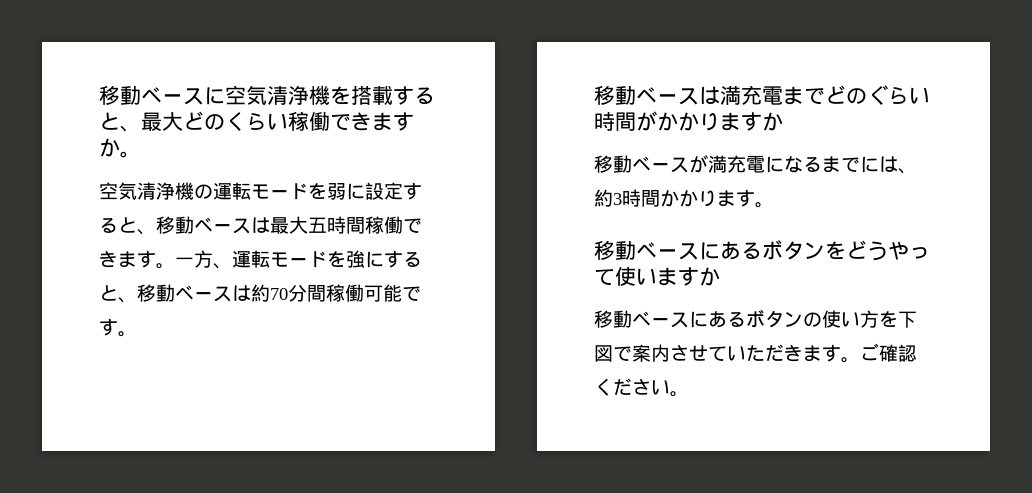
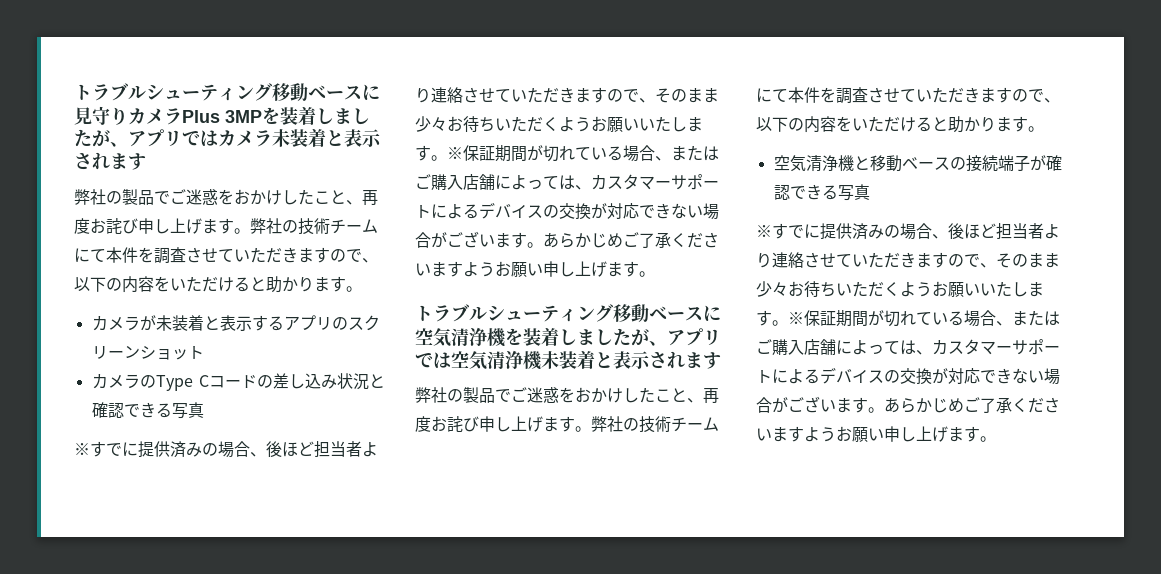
- 移動ベースに空気清浄機を搭載すると、最大どのくらい稼働できますか。
- 空気清浄機の運転モードを弱に設定すると、移動ベースは最大五時間稼働できます。一方、運転モードを強にすると、移動ベースは約70分間稼働可能です。
- 移動ベースは満充電までどのぐらい時間がかかりますか
- 移動ベースが満充電になるまでには、約3時間かかります。
- 移動ベースにあるボタンをどうやって使いますか
- 移動ベースにあるボタンの使い方を下図で案内させていただきます。ご確認ください。
+ トラブルシューティング移動ベースに見守りカメラPlus 3MPを装着しましたが、アプリではカメラ未装着と表示されます
+ 弊社の製品でご迷惑をおかけしたこと、再度お詫び申し上げます。弊社の技術チームにて本件を調査させていただきますので、以下の内容をいただけると助かります。
+ カメラが未装着と表示するアプリのスクリーンショット
+ カメラのType Cコードの差し込み状況と確認できる写真
+ ※すでに提供済みの場合、後ほど担当者より連絡させていただきますので、そのまま少々お待ちいただくようお願いいたします。※保証期間が切れている場合、またはご購入店舗によっては、カスタマーサポートによるデバイスの交換が対応できない場合がございます。あらかじめご了承くださいますようお願い申し上げます。
+ トラブルシューティング移動ベースに空気清浄機を装着しましたが、アプリでは空気清浄機未装着と表示されます
+ 弊社の製品でご迷惑をおかけしたこと、再度お詫び申し上げます。弊社の技術チームにて本件を調査させていただきますので、以下の内容をいただけると助かります。
+ 空気清浄機と移動ベースの接続端子が確認できる写真
+ ※すでに提供済みの場合、後ほど担当者より連絡させていただきますので、そのまま少々お待ちいただくようお願いいたします。※保証期間が切れている場合、またはご購入店舗によっては、カスタマーサポートによるデバイスの交換が対応できない場合がございます。あらかじめご了承くださいますようお願い申し上げます。

